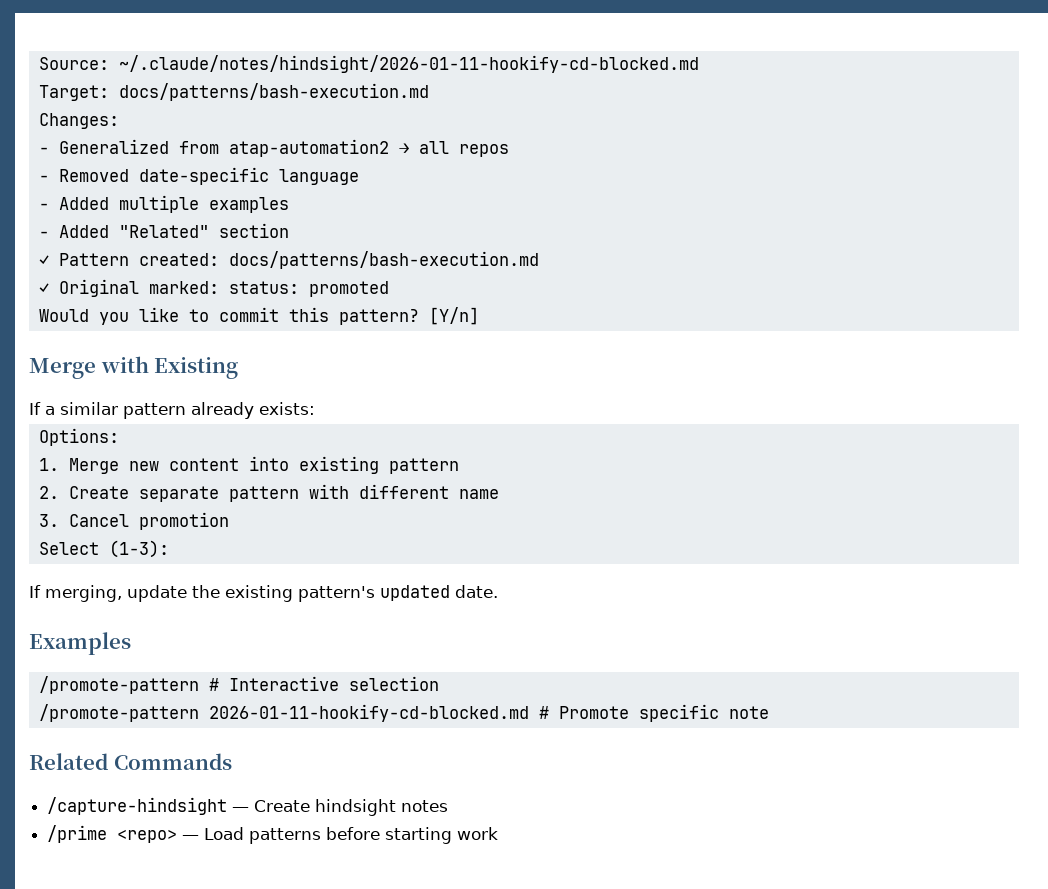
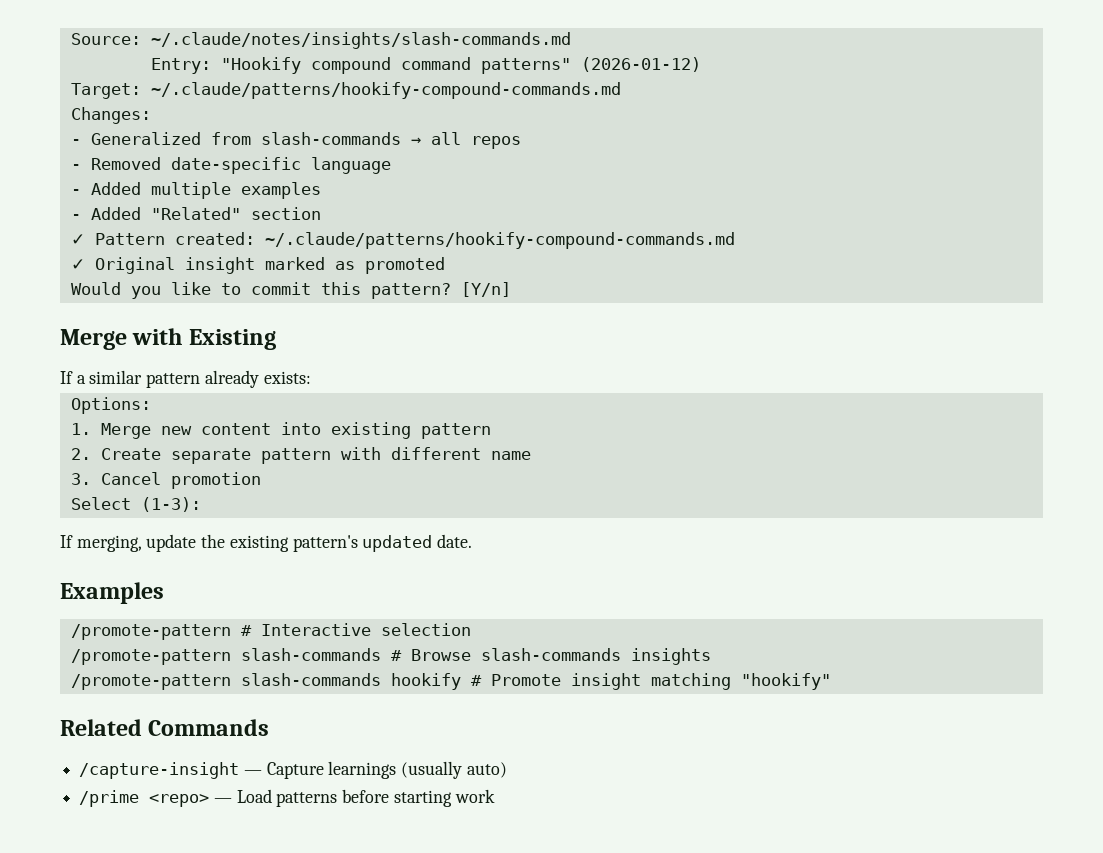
- Source: ~/.claude/notes/hindsight/2026-01-11-hookify-cd-blocked.md
+ Source: ~/.claude/notes/insights/slash-commands.md
+ Entry: "Hookify compound command patterns" (2026-01-12)
- Target: docs/patterns/bash-execution.md
+ Target: ~/.claude/patterns/hookify-compound-commands.md
- - Generalized from atap-automation2 → all repos
+ - Generalized from slash-commands → all repos
- ✓ Pattern created: docs/patterns/bash-execution.md
+ ✓ Pattern created: ~/.claude/patterns/hookify-compound-commands.md
- ✓ Original marked: status: promoted
+ ✓ Original insight marked as promoted
- /promote-pattern 2026-01-11-hookify-cd-blocked.md # Promote specific note
+ /promote-pattern slash-commands # Browse slash-commands insights
+ /promote-pattern slash-commands hookify # Promote insight matching "hookify"
  Related Commands
- /capture-hindsight — Create hindsight notes
+ /capture-insight — Capture learnings (usually auto)

